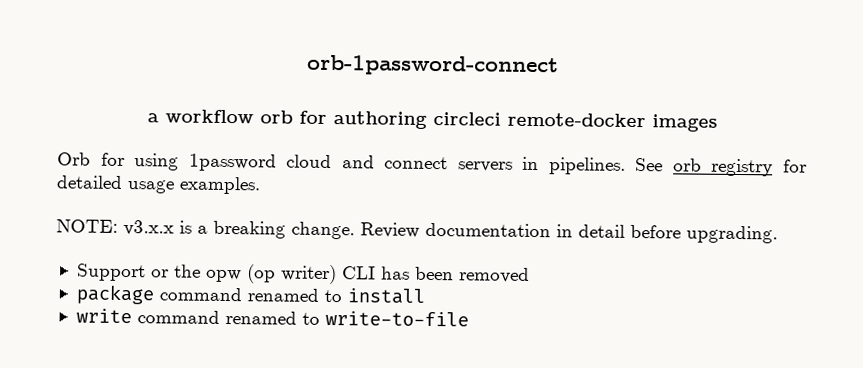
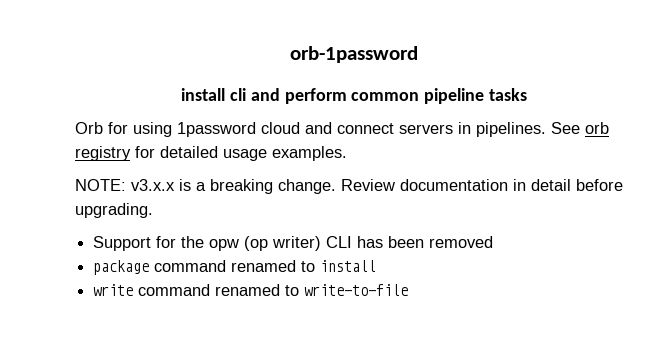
- orb-1password-connect
- a workflow orb for authoring circleci remote-docker images
+ orb-1password
+ install cli and perform common pipeline tasks
- Support or the opw (op writer) CLI has been removed
+ Support for the opw (op writer) CLI has been removed

